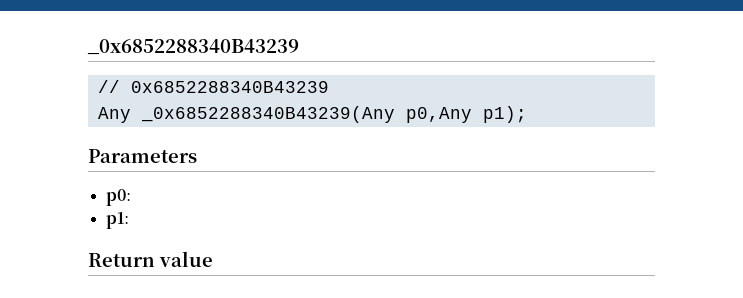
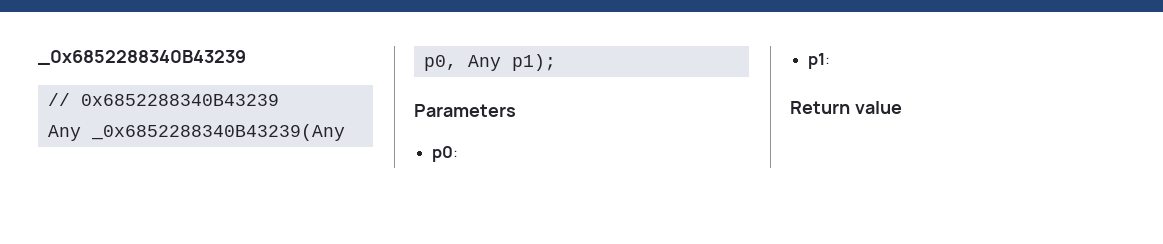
- Any _0x6852288340B43239(Any p0,Any p1);
+ Any _0x6852288340B43239(Any p0, Any p1);

